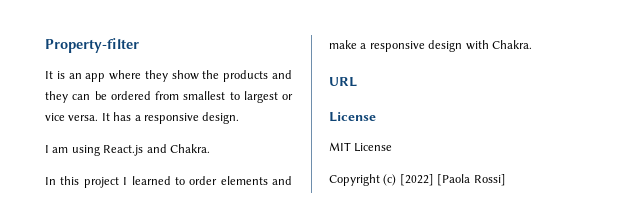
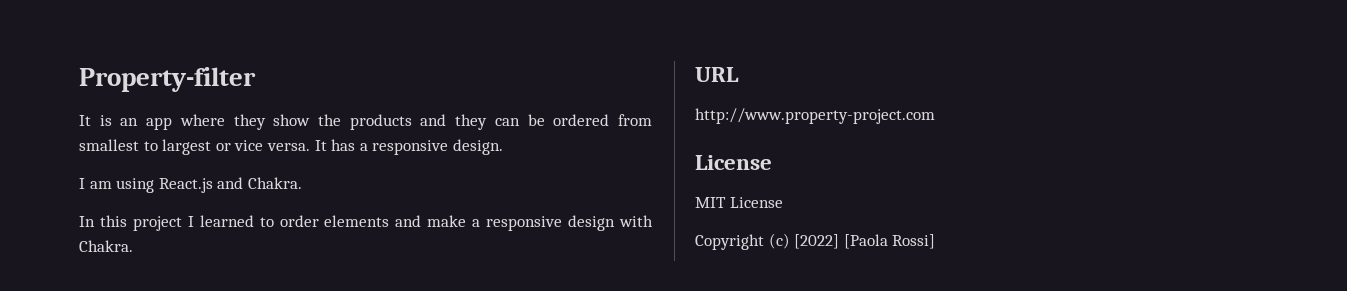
+ http://www.property-project.com

